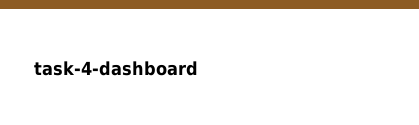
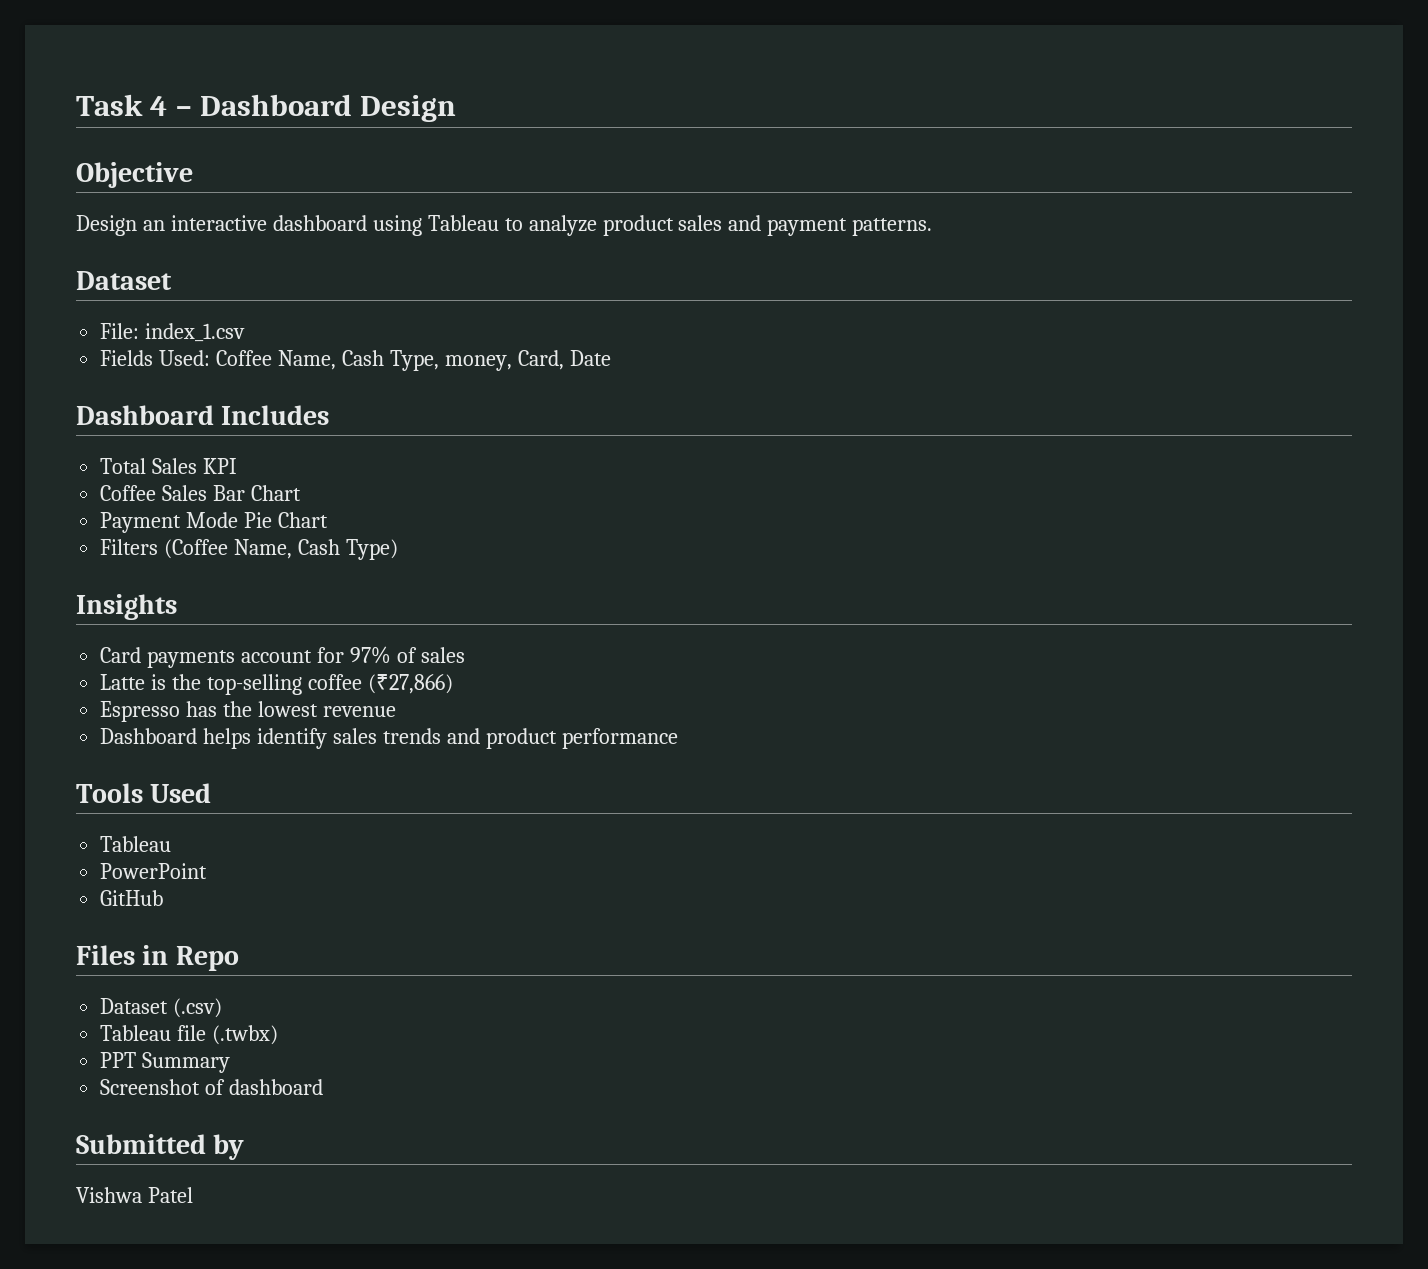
- task-4-dashboard
+ Task 4 – Dashboard Design
+ Objective
+ Design an interactive dashboard using Tableau to analyze product sales and payment patterns.
+ Dataset
+ File: index_1.csv
+ Fields Used: Coffee Name, Cash Type, money, Card, Date
+ Dashboard Includes
+ Total Sales KPI
+ Coffee Sales Bar Chart
+ Payment Mode Pie Chart
+ Filters (Coffee Name, Cash Type)
+ Insights
+ Card payments account for 97% of sales
+ Latte is the top-selling coffee (₹27,866)
+ Espresso has the lowest revenue
+ Dashboard helps identify sales trends and product performance
+ Tools Used
+ Tableau
+ PowerPoint
+ GitHub
+ Files in Repo
+ Dataset (.csv)
+ Tableau file (.twbx)
+ PPT Summary
+ Screenshot of dashboard
+ Submitted by
+ Vishwa Patel

